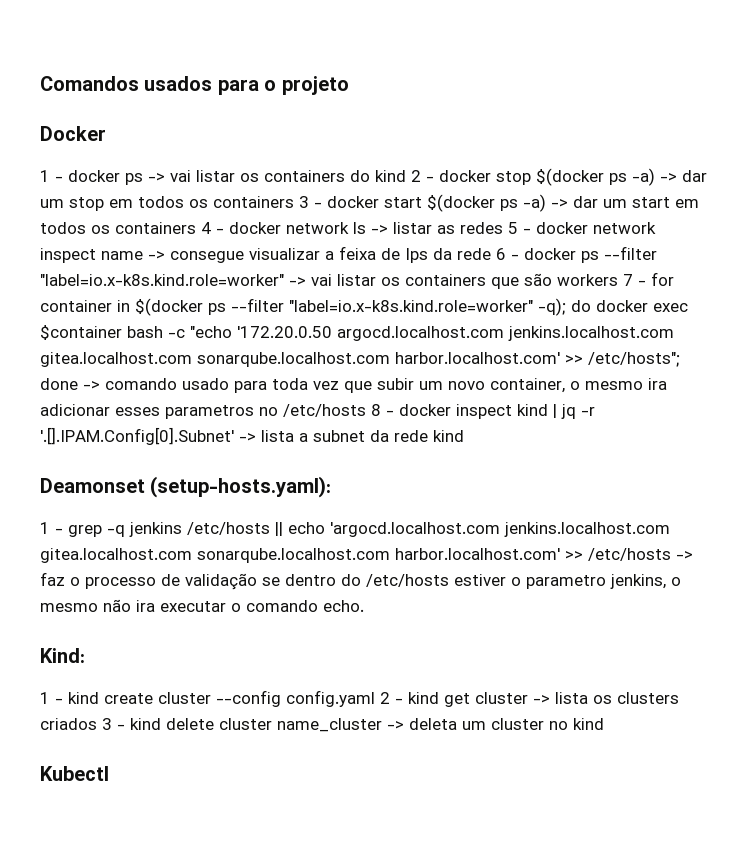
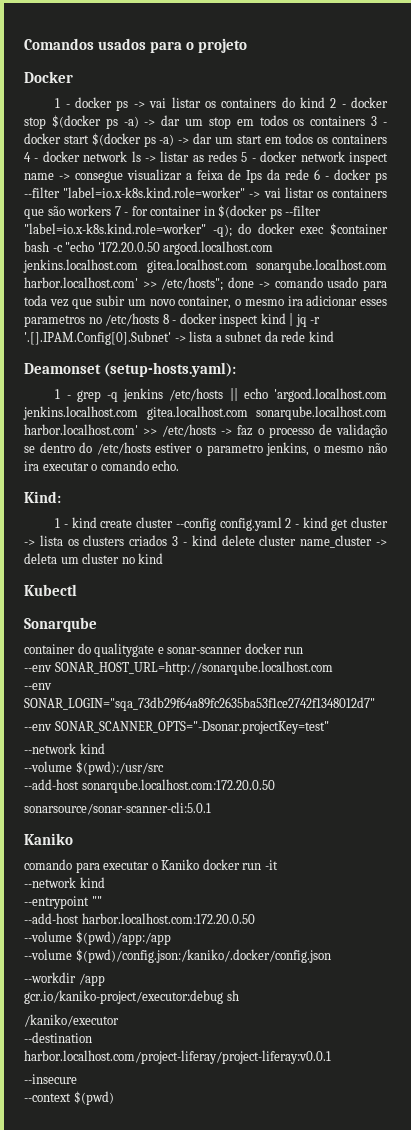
+ Sonarqube
+ container do qualitygate e sonar-scanner docker run
+ --env SONAR_HOST_URL=http://sonarqube.localhost.com
+ --env SONAR_LOGIN="sqa_73db29f64a89fc2635ba53f1ce2742f1348012d7"
+ --env SONAR_SCANNER_OPTS="-Dsonar.projectKey=test"
+ --network kind
+ --volume $(pwd):/usr/src
+ --add-host sonarqube.localhost.com:172.20.0.50
+ sonarsource/sonar-scanner-cli:5.0.1
+ Kaniko
+ comando para executar o Kaniko docker run -it
+ --network kind
+ --entrypoint ""
+ --add-host harbor.localhost.com:172.20.0.50
+ --volume $(pwd)/app:/app
+ --volume $(pwd)/config.json:/kaniko/.docker/config.json
+ --workdir /app
+ gcr.io/kaniko-project/executor:debug sh
+ /kaniko/executor
+ --destination harbor.localhost.com/project-liferay/project-liferay:v0.0.1
+ --insecure
+ --context $(pwd)

